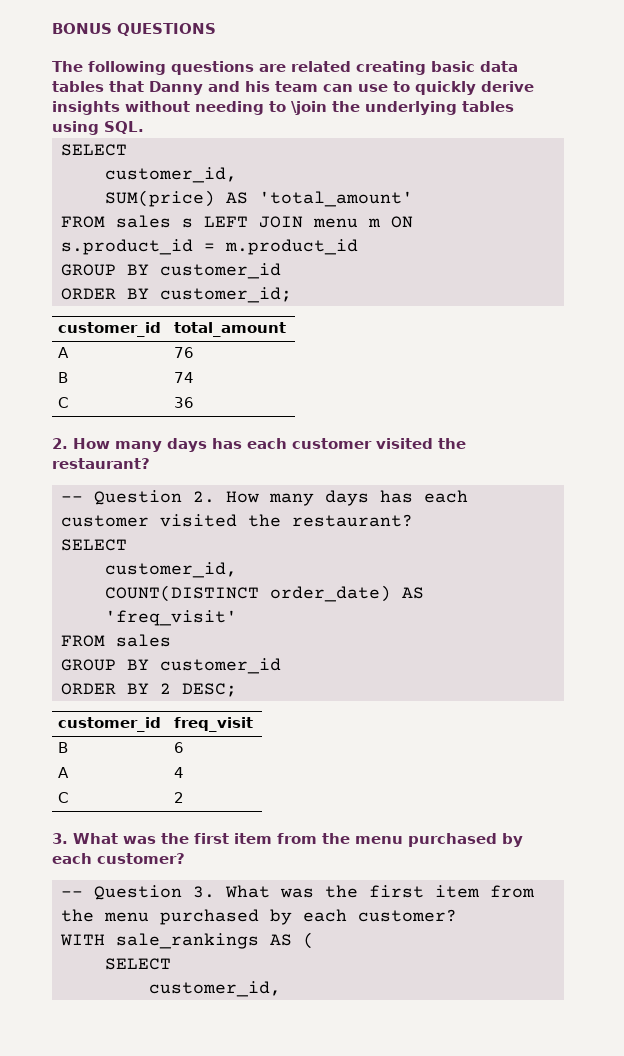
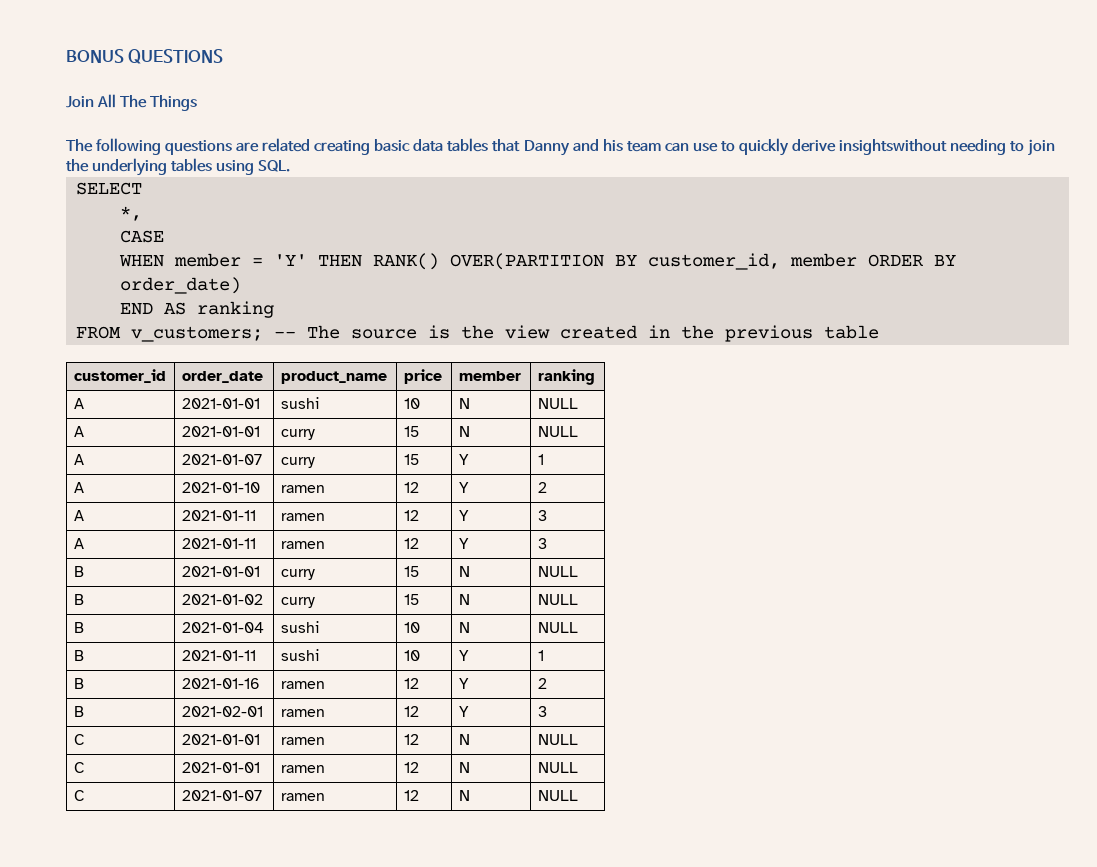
+ Join All The Things
- The following questions are related creating basic data tables that Danny and his team can use to quickly derive insights without needing to \join the underlying tables using SQL.
+ The following questions are related creating basic data tables that Danny and his team can use to quickly derive insightswithout needing to join the underlying tables using SQL.
  SELECT
- customer_id,
- SUM(price) AS 'total_amount'
- FROM sales s LEFT JOIN menu m ON s.product_id = m.product_id
- GROUP BY customer_id
- ORDER BY customer_id;
- customer_id | total_amount
- A | 76
- B | 74
- C | 36
- 2. How many days has each customer visited the restaurant?
- -- Question 2. How many days has each customer visited the restaurant?
- SELECT
- customer_id,
- COUNT(DISTINCT order_date) AS 'freq_visit'
- FROM sales
- GROUP BY customer_id
- ORDER BY 2 DESC;
- customer_id | freq_visit
- B | 6
- A | 4
- C | 2
- 3. What was the first item from the menu purchased by each customer?
- -- Question 3. What was the first item from the menu purchased by each customer?
- WITH sale_rankings AS (
- SELECT
- customer_id,
+ *,
+ CASE
+ WHEN member = 'Y' THEN RANK() OVER(PARTITION BY customer_id, member ORDER BY order_date)
+ END AS ranking
+ FROM v_customers; -- The source is the view created in the previous table
+ customer_id | order_date | product_name | price | member | ranking
+ A | 2021-01-01 | sushi | 10 | N | NULL
+ A | 2021-01-01 | curry | 15 | N | NULL
+ A | 2021-01-07 | curry | 15 | Y | 1
+ A | 2021-01-10 | ramen | 12 | Y | 2
+ A | 2021-01-11 | ramen | 12 | Y | 3
+ A | 2021-01-11 | ramen | 12 | Y | 3
+ B | 2021-01-01 | curry | 15 | N | NULL
+ B | 2021-01-02 | curry | 15 | N | NULL
+ B | 2021-01-04 | sushi | 10 | N | NULL
+ B | 2021-01-11 | sushi | 10 | Y | 1
+ B | 2021-01-16 | ramen | 12 | Y | 2
+ B | 2021-02-01 | ramen | 12 | Y | 3
+ C | 2021-01-01 | ramen | 12 | N | NULL
+ C | 2021-01-01 | ramen | 12 | N | NULL
+ C | 2021-01-07 | ramen | 12 | N | NULL

